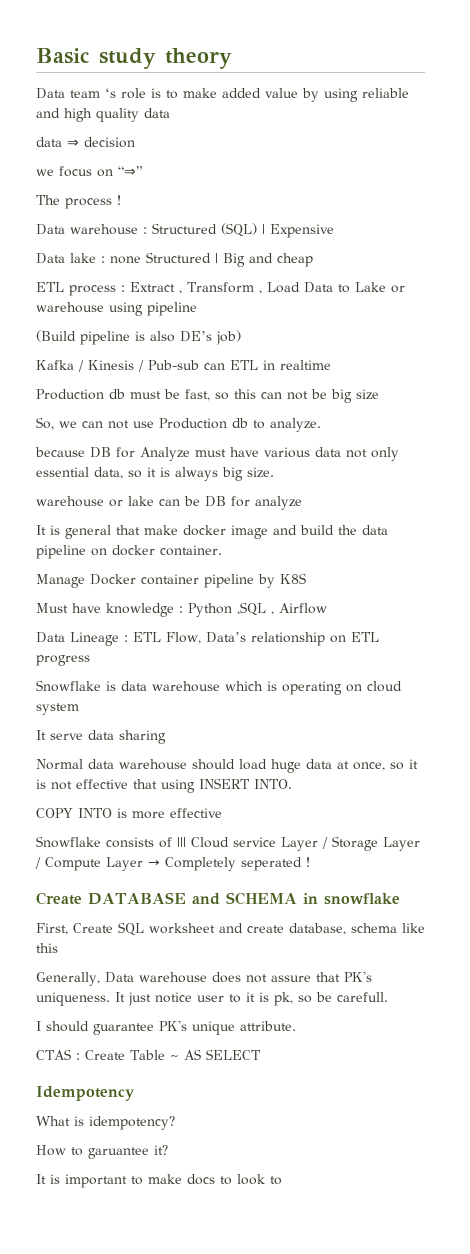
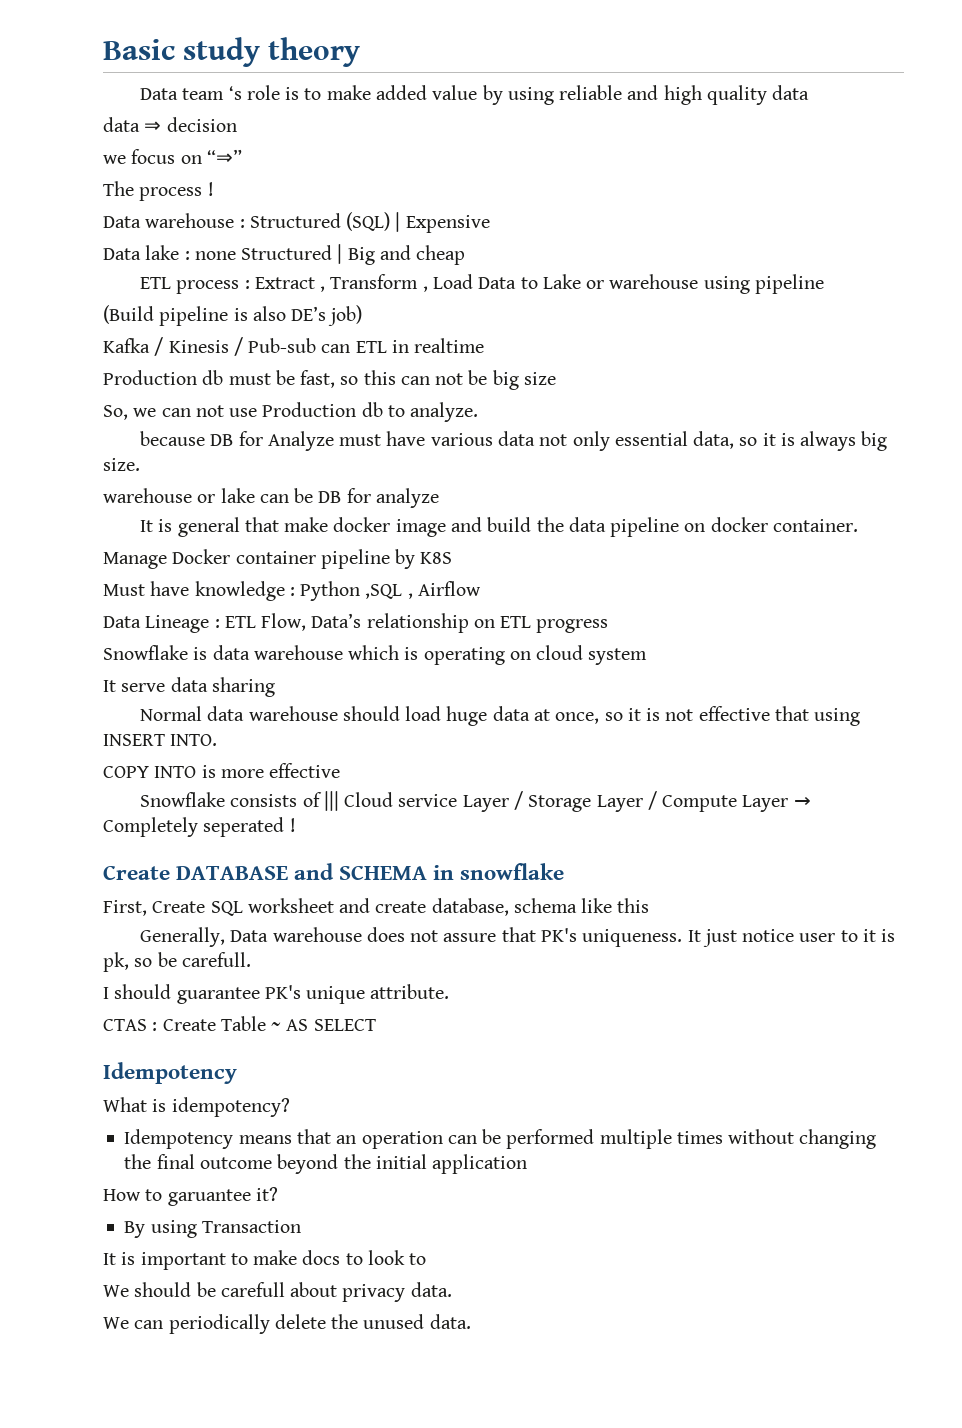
+ Idempotency means that an operation can be performed multiple times without changing the final outcome beyond the initial application
+ By using Transaction
+ We should be carefull about privacy data.
+ We can periodically delete the unused data.

